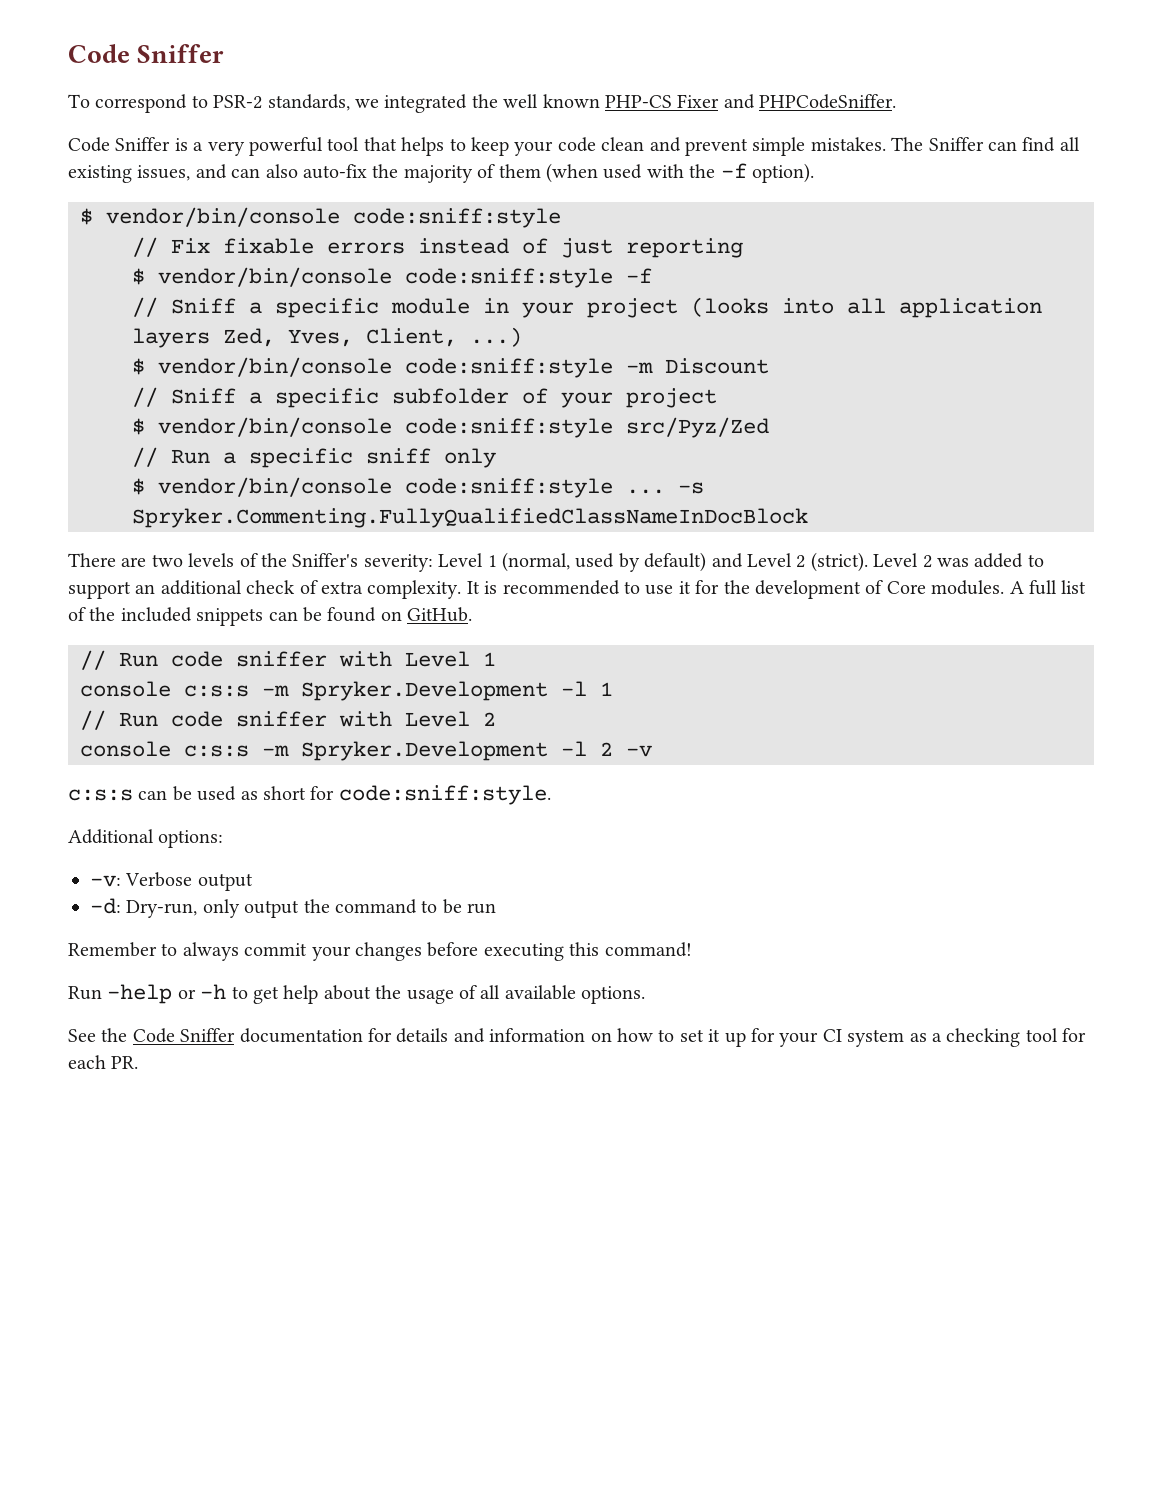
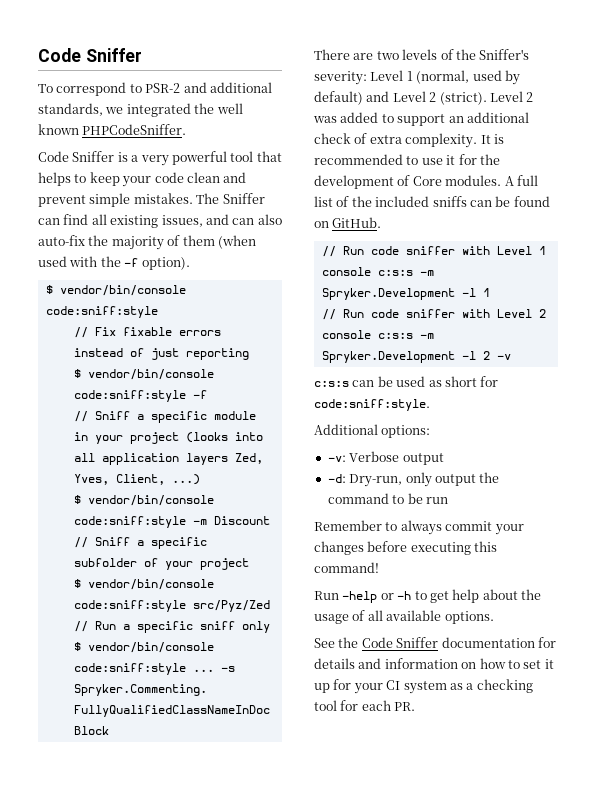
- To correspond to PSR-2 standards, we integrated the well known PHP-CS Fixer and PHPCodeSniffer.
+ To correspond to PSR-2 and additional standards, we integrated the well known PHPCodeSniffer.
- A full list of the included snippets can be found on GitHub.
+ A full list of the included sniffs can be found on GitHub.

